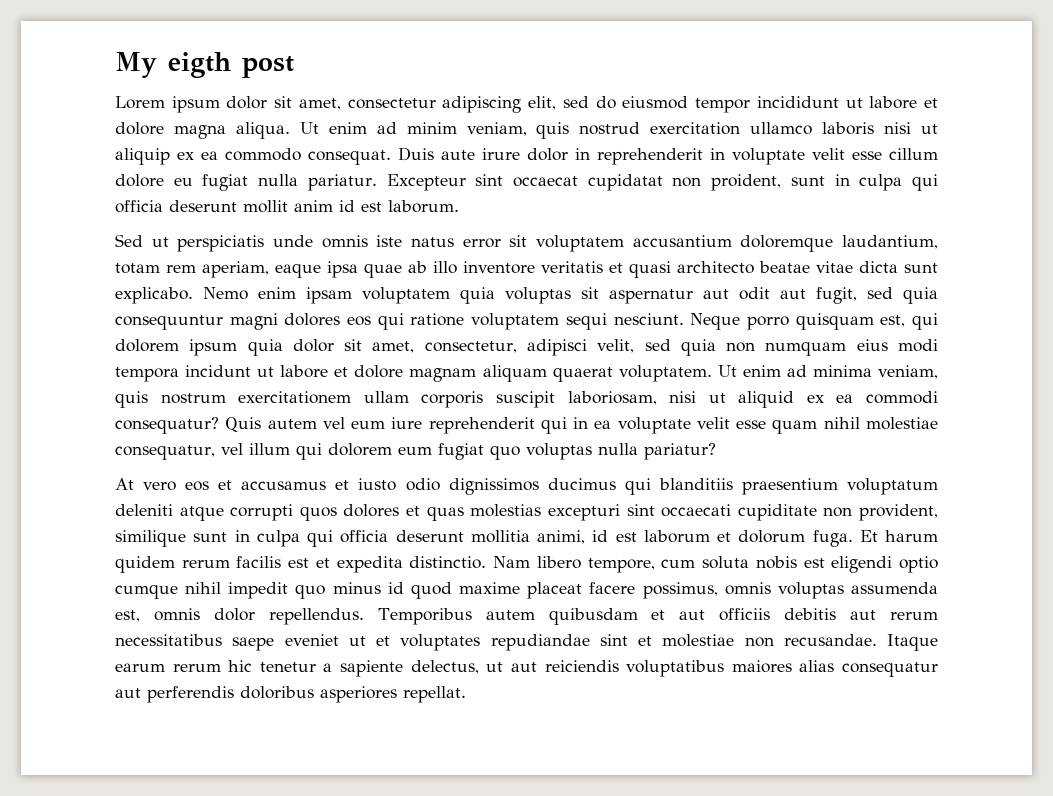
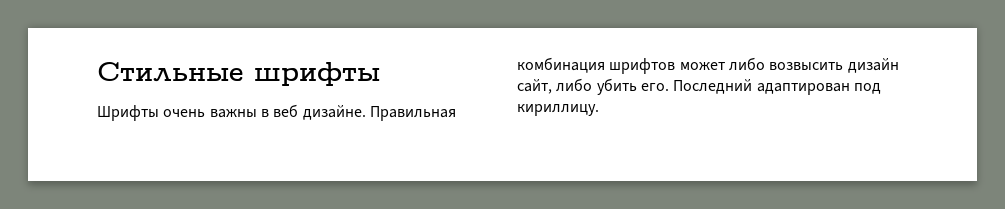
- My eigth post
- Lorem ipsum dolor sit amet, consectetur adipiscing elit, sed do eiusmod tempor incididunt ut labore et dolore magna aliqua. Ut enim ad minim veniam, quis nostrud exercitation ullamco laboris nisi ut aliquip ex ea commodo consequat. Duis aute irure dolor in reprehenderit in voluptate velit esse cillum dolore eu fugiat nulla pariatur. Excepteur sint occaecat cupidatat non proident, sunt in culpa qui officia deserunt mollit anim id est laborum.
- Sed ut perspiciatis unde omnis iste natus error sit voluptatem accusantium doloremque laudantium, totam rem aperiam, eaque ipsa quae ab illo inventore veritatis et quasi architecto beatae vitae dicta sunt explicabo. Nemo enim ipsam voluptatem quia voluptas sit aspernatur aut odit aut fugit, sed quia consequuntur magni dolores eos qui ratione voluptatem sequi nesciunt. Neque porro quisquam est, qui dolorem ipsum quia dolor sit amet, consectetur, adipisci velit, sed quia non numquam eius modi tempora incidunt ut labore et dolore magnam aliquam quaerat voluptatem. Ut enim ad minima veniam, quis nostrum exercitationem ullam corporis suscipit laboriosam, nisi ut aliquid ex ea commodi consequatur? Quis autem vel eum iure reprehenderit qui in ea voluptate velit esse quam nihil molestiae consequatur, vel illum qui dolorem eum fugiat quo voluptas nulla pariatur?
- At vero eos et accusamus et iusto odio dignissimos ducimus qui blanditiis praesentium voluptatum deleniti atque corrupti quos dolores et quas molestias excepturi sint occaecati cupiditate non provident, similique sunt in culpa qui officia deserunt mollitia animi, id est laborum et dolorum fuga. Et harum quidem rerum facilis est et expedita distinctio. Nam libero tempore, cum soluta nobis est eligendi optio cumque nihil impedit quo minus id quod maxime placeat facere possimus, omnis voluptas assumenda est, omnis dolor repellendus. Temporibus autem quibusdam et aut officiis debitis aut rerum necessitatibus saepe eveniet ut et voluptates repudiandae sint et molestiae non recusandae. Itaque earum rerum hic tenetur a sapiente delectus, ut aut reiciendis voluptatibus maiores alias consequatur aut perferendis doloribus asperiores repellat.
+ Стильные шрифты
+ Шрифты очень важны в веб дизайне. Правильная комбинация шрифтов может либо возвысить дизайн сайт, либо убить его. Последний адаптирован под кириллицу.

